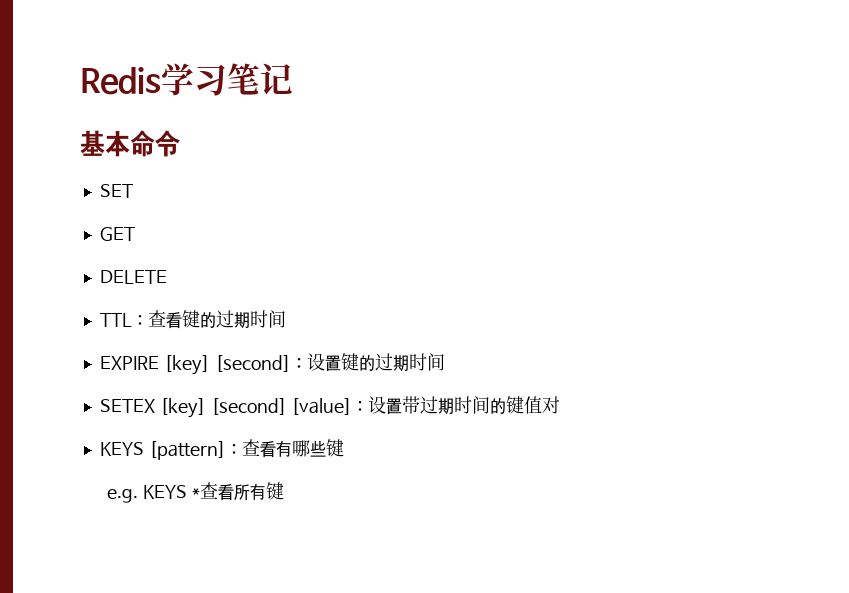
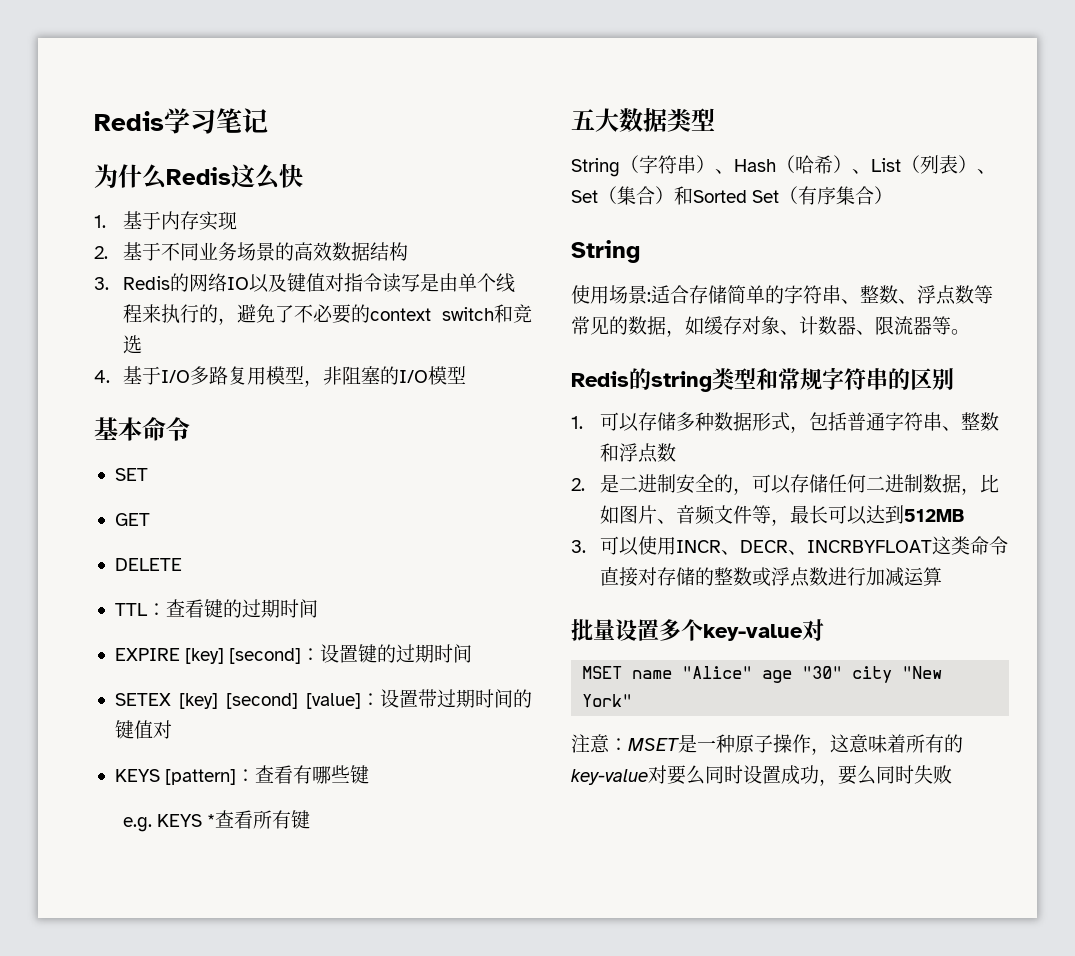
+ 为什么Redis这么快
+ 1.基于内存实现
+ 2.基于不同业务场景的高效数据结构
+ 3. Redis的网络IO以及键值对指令读写是由单个线程来执行的，避免了不必要的context switch和竞选
+ 4.基于I/O多路复用模型，非阻塞的I/O模型
+ 五大数据类型
+ String（字符串）、Hash（哈希）、List（列表）、Set（集合）和Sorted Set（有序集合）
+ String
+ 使用场景:适合存储简单的字符串、整数、浮点数等常见的数据，如缓存对象、计数器、限流器等。
+ Redis的string类型和常规字符串的区别
+ 1.可以存储多种数据形式，包括普通字符串、整数和浮点数
+ 2.是二进制安全的，可以存储任何二进制数据，比如图片、音频文件等，最长可以达到512MB
+ 3.可以使用INCR、DECR、INCRBYFLOAT这类命令直接对存储的整数或浮点数进行加减运算
+ 批量设置多个key-value对
+ MSET name "Alice" age "30" city "New York"
+ 注意：MSET是一种原子操作，这意味着所有的key-value对要么同时设置成功，要么同时失败

